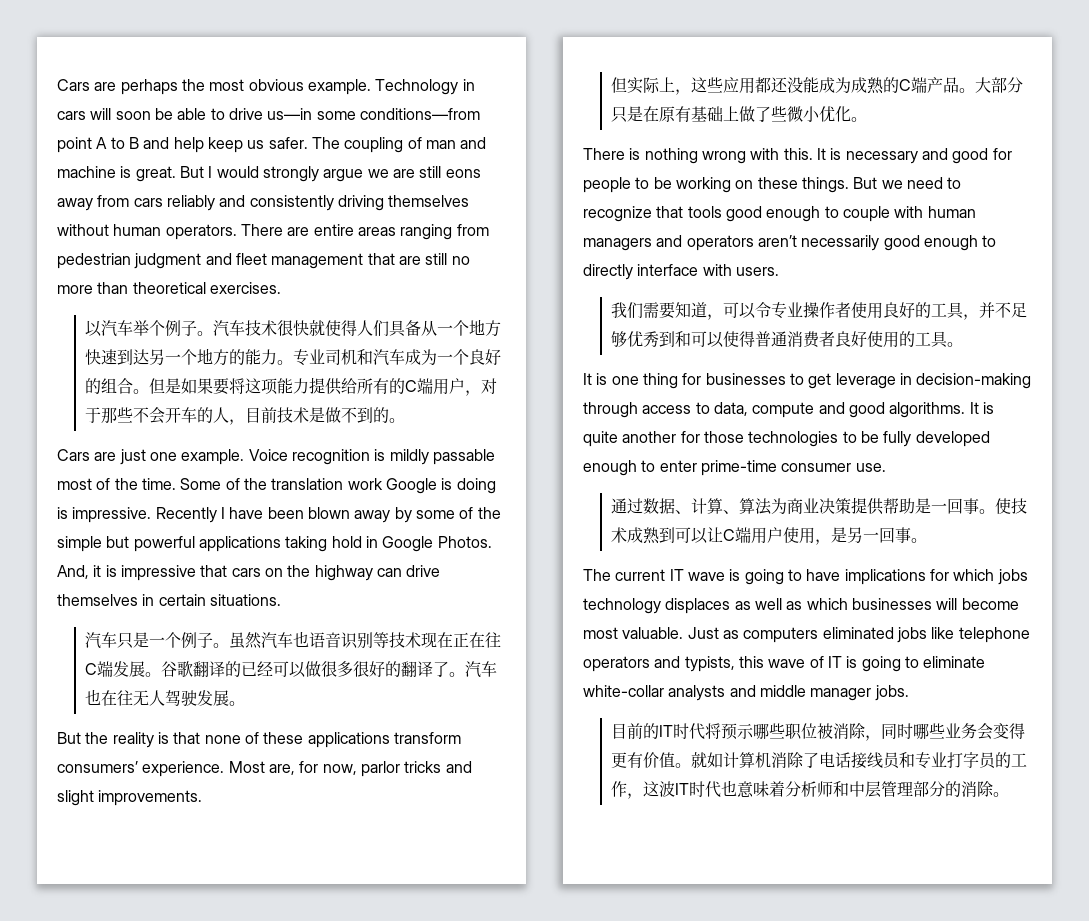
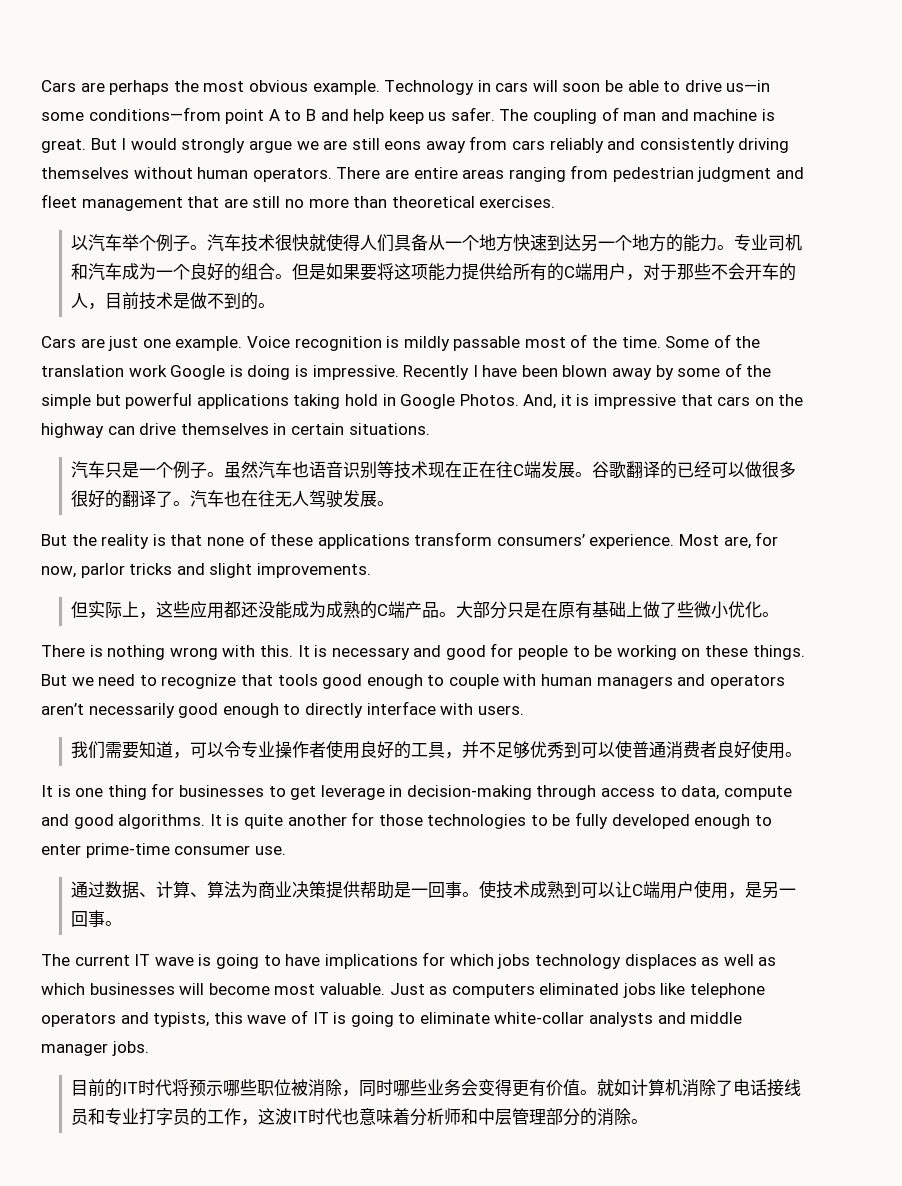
- 我们需要知道，可以令专业操作者使用良好的工具，并不足够优秀到和可以使得普通消费者良好使用的工具。
+ 我们需要知道，可以令专业操作者使用良好的工具，并不足够优秀到可以使普通消费者良好使用。

